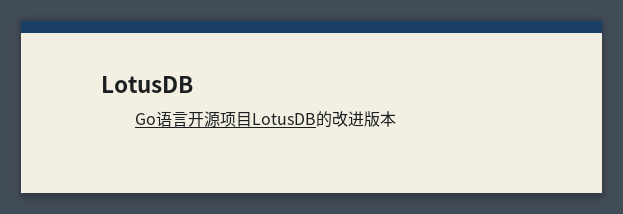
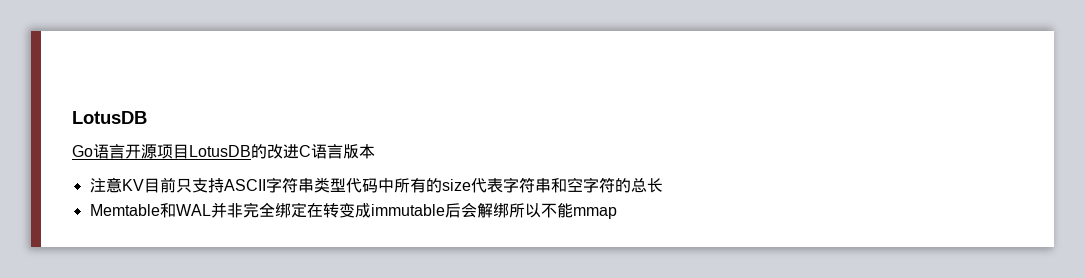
- Go语言开源项目LotusDB的改进版本
+ Go语言开源项目LotusDB的改进C语言版本
+ 注意KV目前只支持ASCII字符串类型代码中所有的size代表字符串和空字符的总长
+ Memtable和WAL并非完全绑定在转变成immutable后会解绑所以不能mmap

